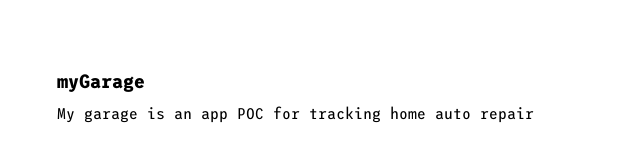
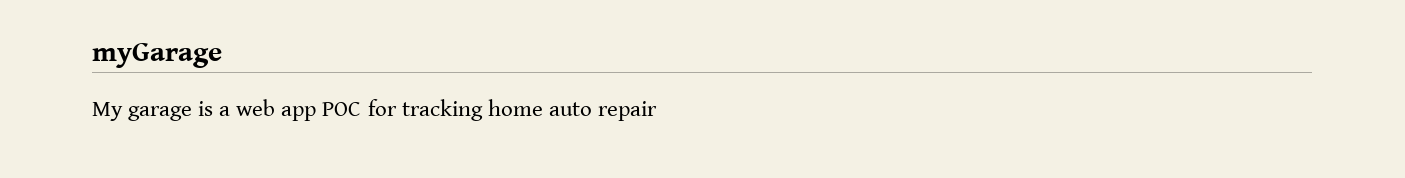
- My garage is an app POC for tracking home auto repair
+ My garage is a web app POC for tracking home auto repair

